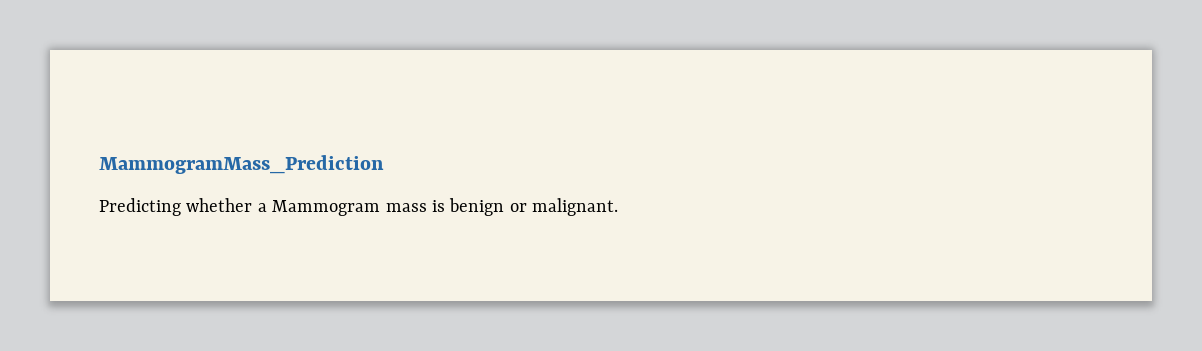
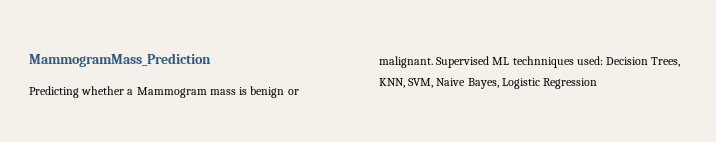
+ Supervised ML technniques used: Decision Trees, KNN, SVM, Naive Bayes, Logistic Regression

